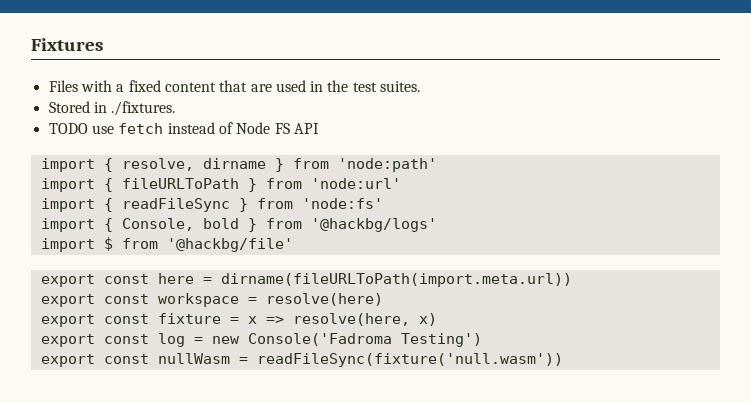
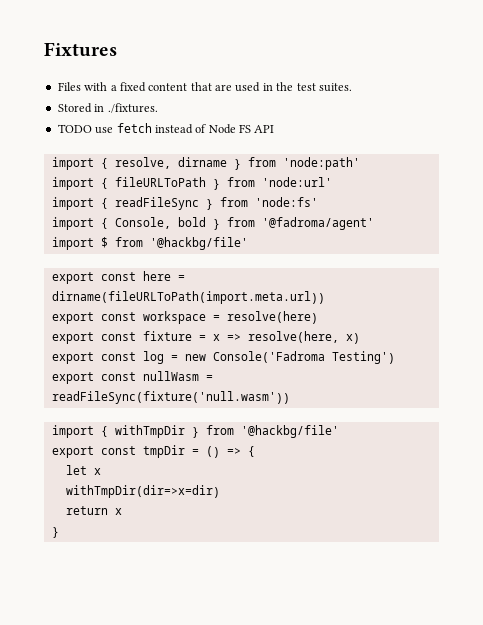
- import { Console, bold } from '@hackbg/logs'
+ import { Console, bold } from '@fadroma/agent'
+ import { withTmpDir } from '@hackbg/file'
+ export const tmpDir = () => {
+ let x
+ withTmpDir(dir=>x=dir)
+ return x
+ }

